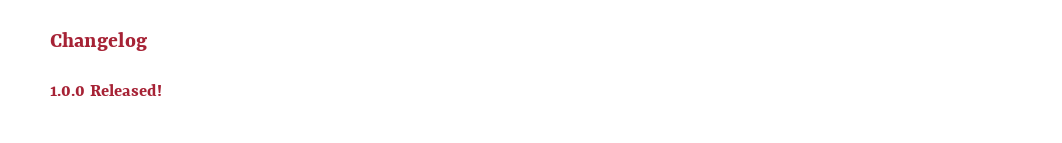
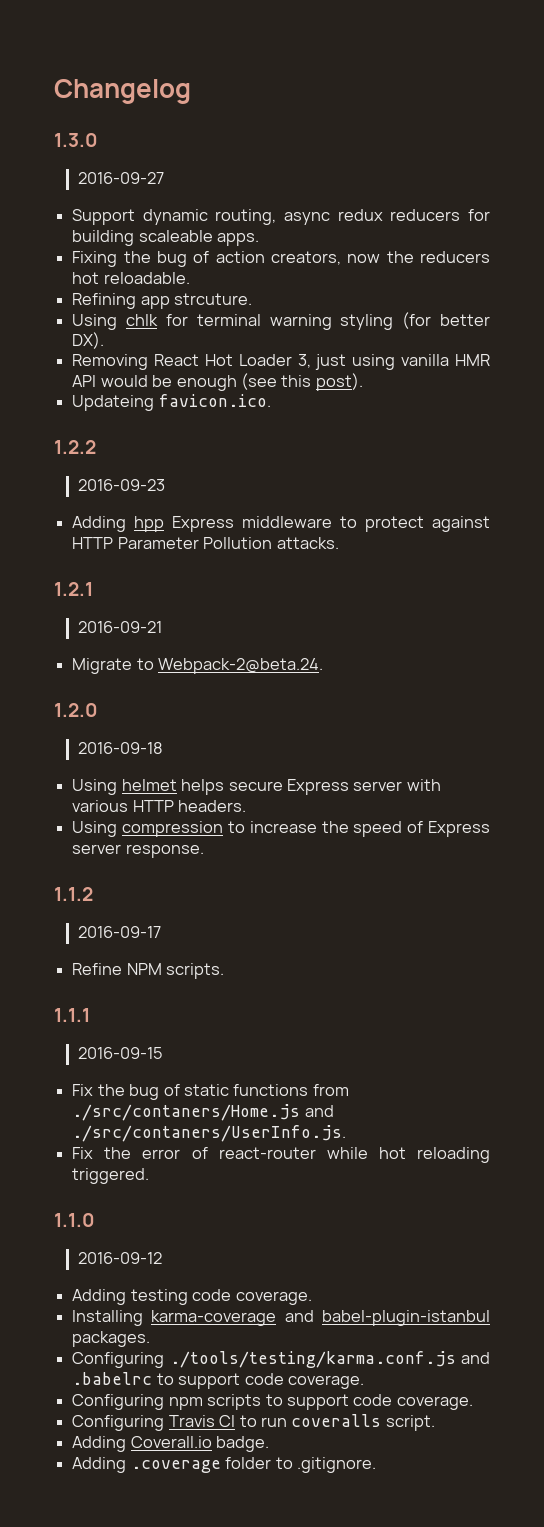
- 1.0.0 Released!
+ 1.3.0
+ 2016-09-27
+ Support dynamic routing, async redux reducers for building scaleable apps.
+ Fixing the bug of action creators, now the reducers hot reloadable.
+ Refining app strcuture.
+ Using chlk for terminal warning styling (for better DX).
+ Removing React Hot Loader 3, just using vanilla HMR API would be enough (see this post).
+ Updateing favicon.ico.
+ 1.2.2
+ 2016-09-23
+ Adding hpp Express middleware to protect against HTTP Parameter Pollution attacks.
+ 1.2.1
+ 2016-09-21
+ Migrate to Webpack-2@beta.24.
+ 1.2.0
+ 2016-09-18
+ Using helmet helps secure Express server with various HTTP headers.
+ Using compression to increase the speed of Express server response.
+ 1.1.2
+ 2016-09-17
+ Refine NPM scripts.
+ 1.1.1
+ 2016-09-15
+ Fix the bug of static functions from ./src/contaners/Home.js and ./src/contaners/UserInfo.js.
+ Fix the error of react-router while hot reloading triggered.
+ 1.1.0
+ 2016-09-12
+ Adding testing code coverage.
+ Installing karma-coverage and babel-plugin-istanbul packages.
+ Configuring ./tools/testing/karma.conf.js and .babelrc to support code coverage.
+ Configuring npm scripts to support code coverage.
+ Configuring Travis CI to run coveralls script.
+ Adding Coverall.io badge.
+ Adding .coverage folder to .gitignore.

